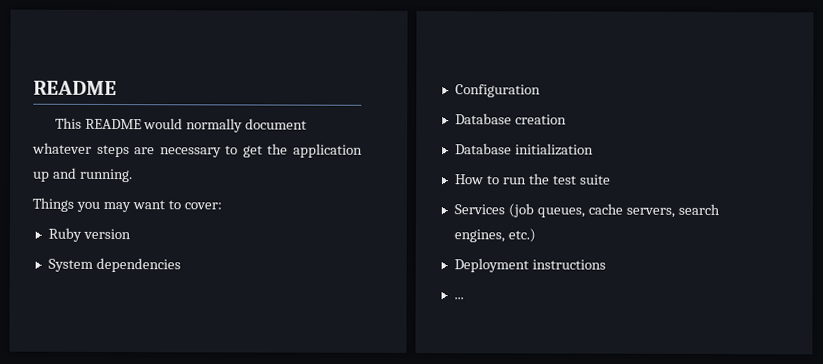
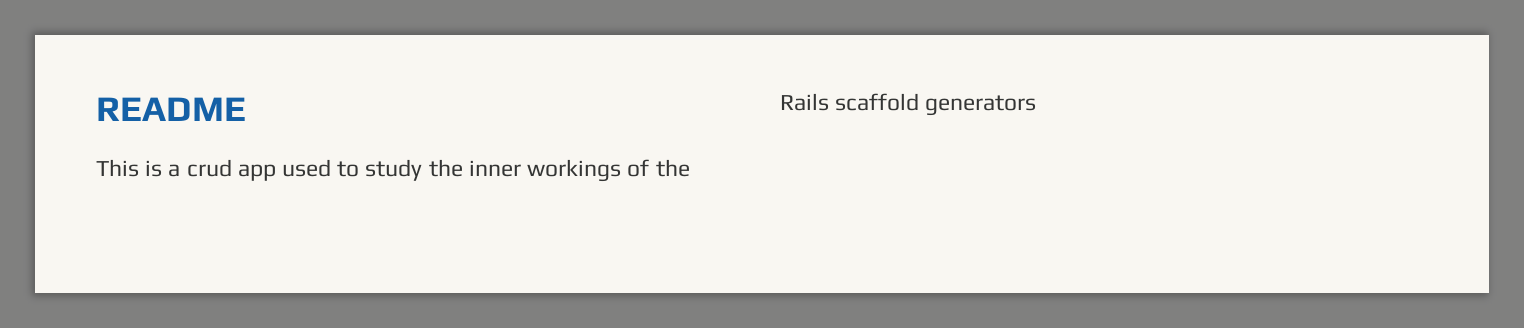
- This README would normally document whatever steps are necessary to get the application up and running.
- Things you may want to cover:
- Ruby version
- System dependencies
- Configuration
- Database creation
- Database initialization
- How to run the test suite
- Services (job queues, cache servers, search engines, etc.)
- Deployment instructions
- ...
+ This is a crud app used to study the inner workings of the Rails scaffold generators

